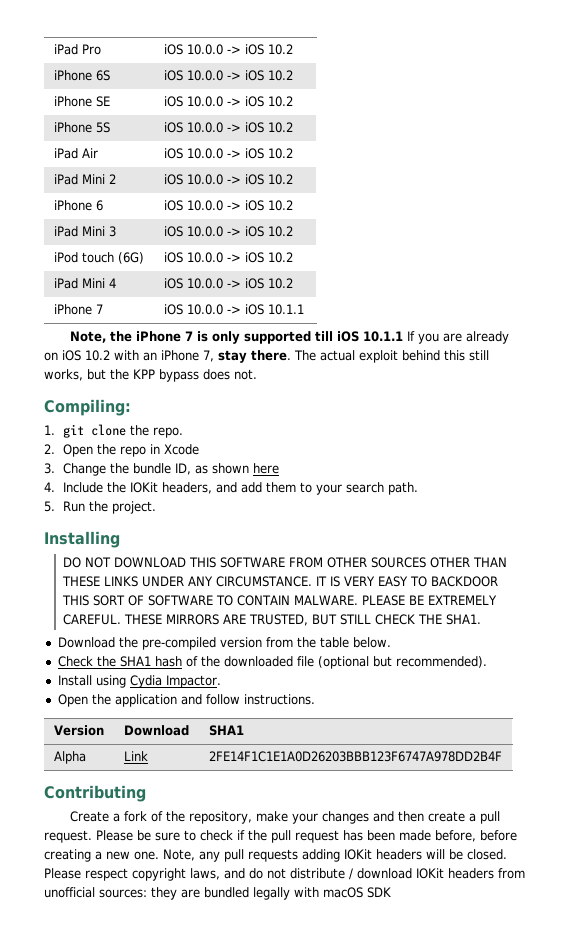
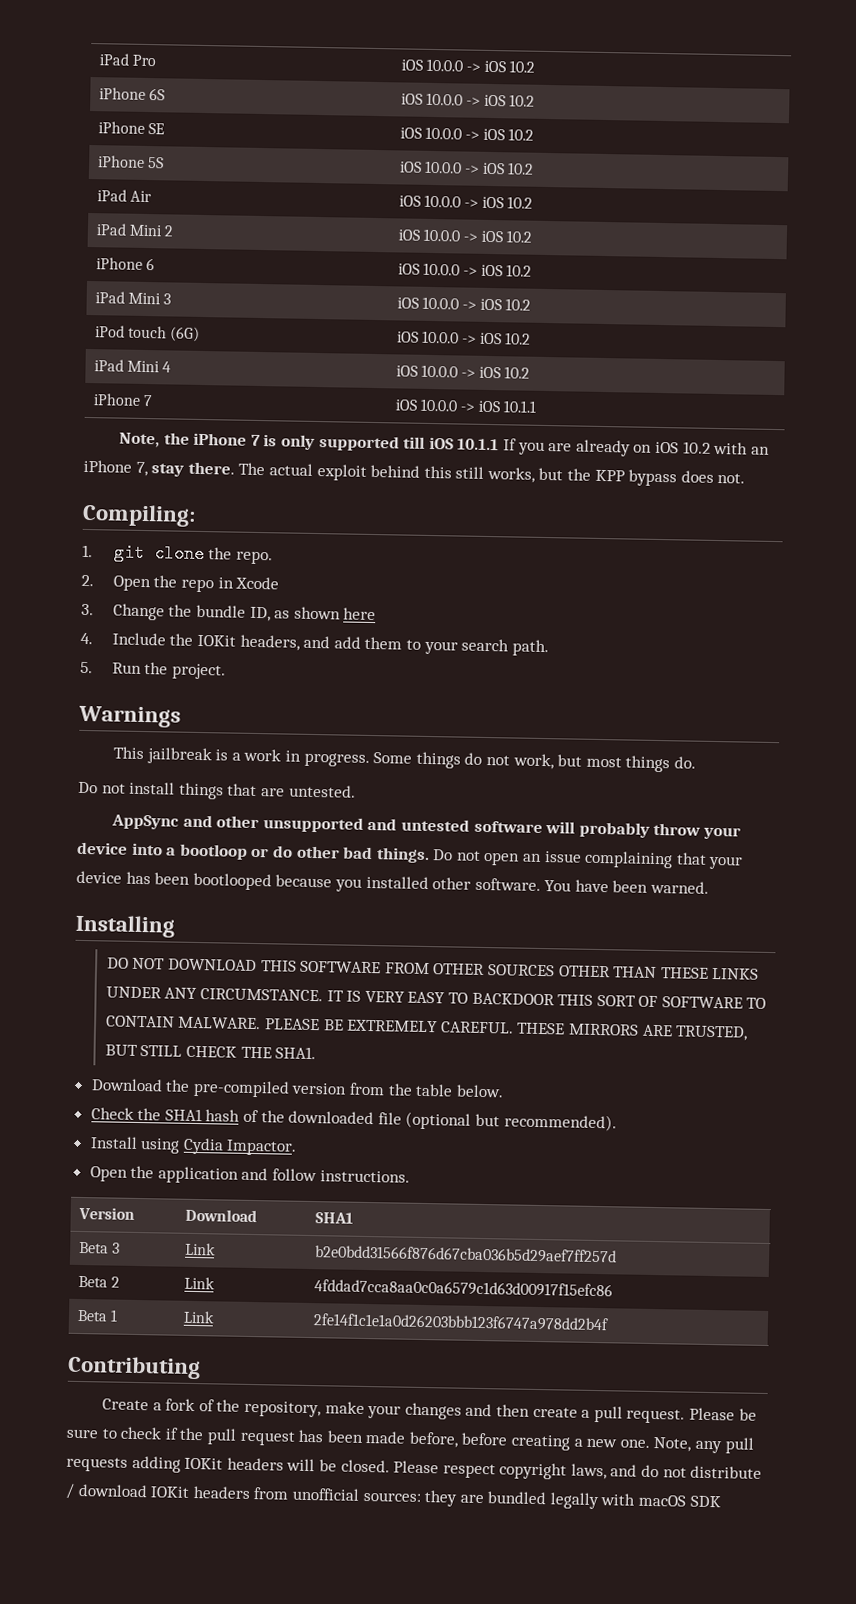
+ Warnings
+ This jailbreak is a work in progress. Some things do not work, but most things do.
+ Do not install things that are untested.
+ AppSync and other unsupported and untested software will probably throw your device into a bootloop or do other bad things. Do not open an issue complaining that your device has been bootlooped because you installed other software. You have been warned.
- Alpha | Link | 2FE14F1C1E1A0D26203BBB123F6747A978DD2B4F
+ Beta 3 | Link | b2e0bdd31566f876d67cba036b5d29aef7ff257d
+ Beta 2 | Link | 4fddad7cca8aa0c0a6579c1d63d00917f15efc86
+ Beta 1 | Link | 2fe14f1c1e1a0d26203bbb123f6747a978dd2b4f

